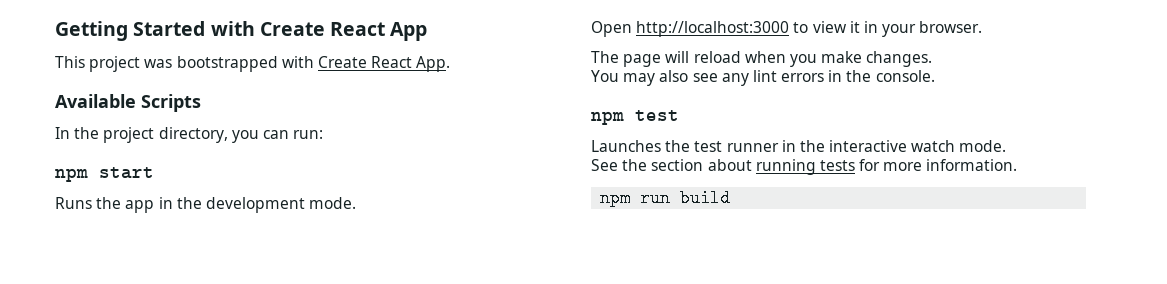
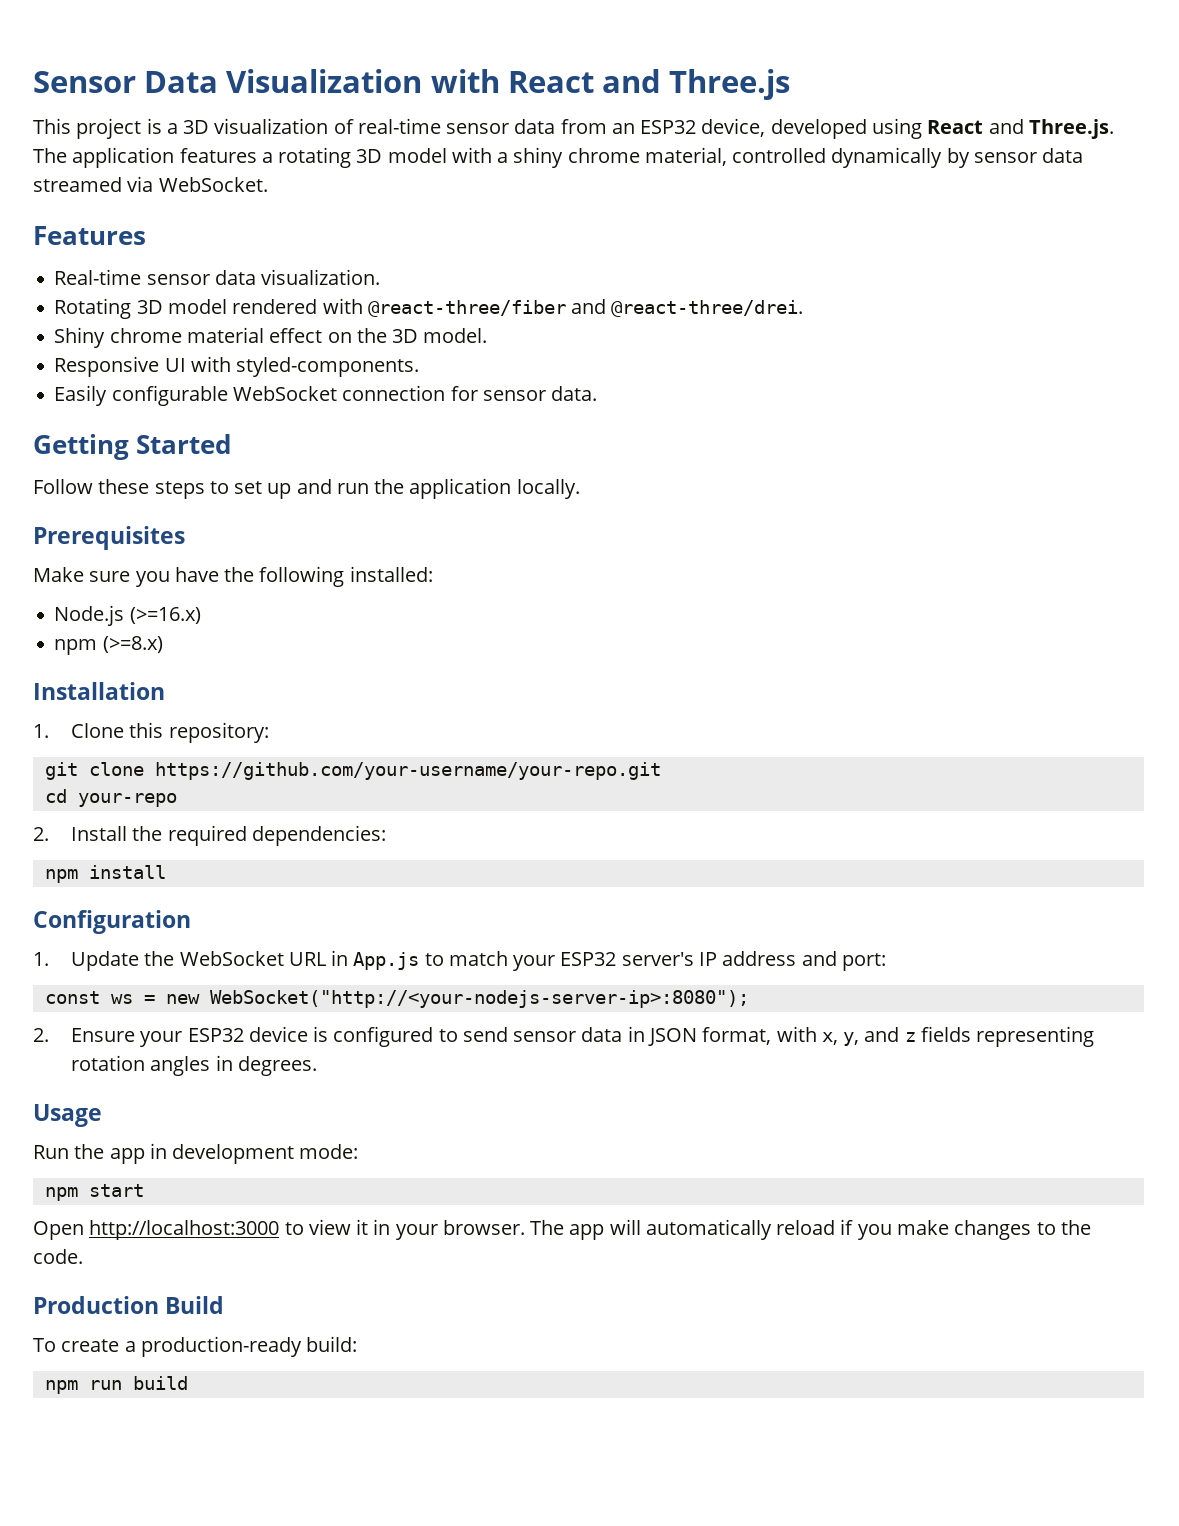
- Getting Started with Create React App
- This project was bootstrapped with Create React App.
- Available Scripts
- In the project directory, you can run:
+ Sensor Data Visualization with React and Three.js
+ This project is a 3D visualization of real-time sensor data from an ESP32 device, developed using React and Three.js. The application features a rotating 3D model with a shiny chrome material, controlled dynamically by sensor data streamed via WebSocket.
+ Features
+ Real-time sensor data visualization.
+ Rotating 3D model rendered with @react-three/fiber and @react-three/drei.
+ Shiny chrome material effect on the 3D model.
+ Responsive UI with styled-components.
+ Easily configurable WebSocket connection for sensor data.
+ Getting Started
+ Follow these steps to set up and run the application locally.
+ Prerequisites
+ Make sure you have the following installed:
+ Node.js (>=16.x)
+ npm (>=8.x)
+ Installation
+ 1. Clone this repository:
+ git clone https://github.com/your-username/your-repo.git
+ cd your-repo
+ 2. Install the required dependencies:
+ npm install
+ Configuration
+ 1. Update the WebSocket URL in App.js to match your ESP32 server's IP address and port:
+ const ws = new WebSocket("http://<your-nodejs-server-ip>:8080");
+ 2. Ensure your ESP32 device is configured to send sensor data in JSON format, with x, y, and z fields representing rotation angles in degrees.
+ Usage
+ Run the app in development mode:
  npm start
- Runs the app in the development mode.
- Open http://localhost:3000 to view it in your browser.
- The page will reload when you make changes.
- You may also see any lint errors in the console.
- npm test
- Launches the test runner in the interactive watch mode.
- See the section about running tests for more information.
+ Open http://localhost:3000 to view it in your browser. The app will automatically reload if you make changes to the code.
+ Production Build
+ To create a production-ready build:

